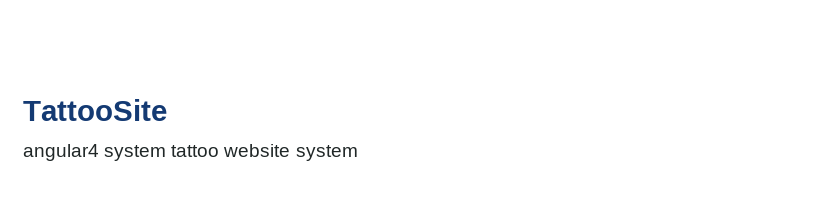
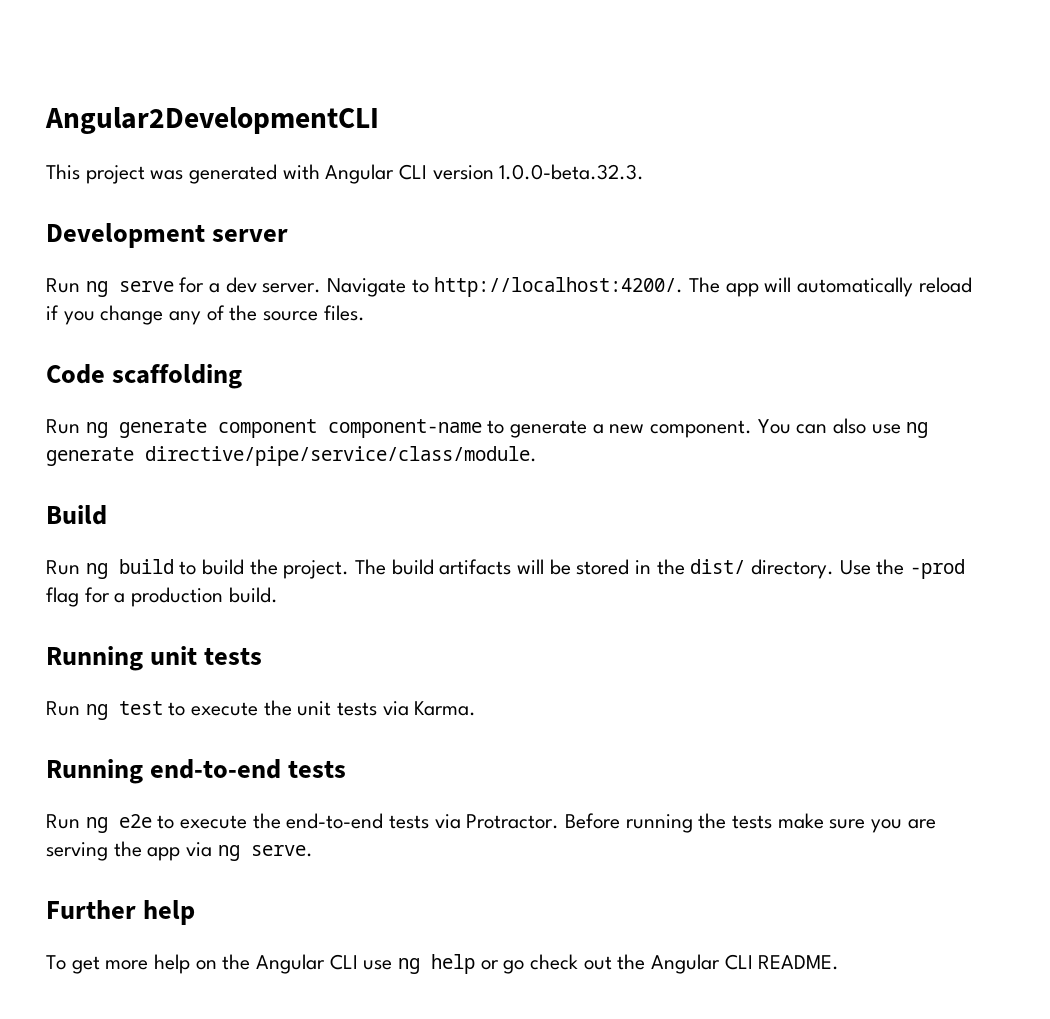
- TattooSite
- angular4 system tattoo website system
+ Angular2DevelopmentCLI
+ This project was generated with Angular CLI version 1.0.0-beta.32.3.
+ Development server
+ Run ng serve for a dev server. Navigate to http://localhost:4200/. The app will automatically reload if you change any of the source files.
+ Code scaffolding
+ Run ng generate component component-name to generate a new component. You can also use ng generate directive/pipe/service/class/module.
+ Build
+ Run ng build to build the project. The build artifacts will be stored in the dist/ directory. Use the -prod flag for a production build.
+ Running unit tests
+ Run ng test to execute the unit tests via Karma.
+ Running end-to-end tests
+ Run ng e2e to execute the end-to-end tests via Protractor. Before running the tests make sure you are serving the app via ng serve.
+ Further help
+ To get more help on the Angular CLI use ng help or go check out the Angular CLI README.

